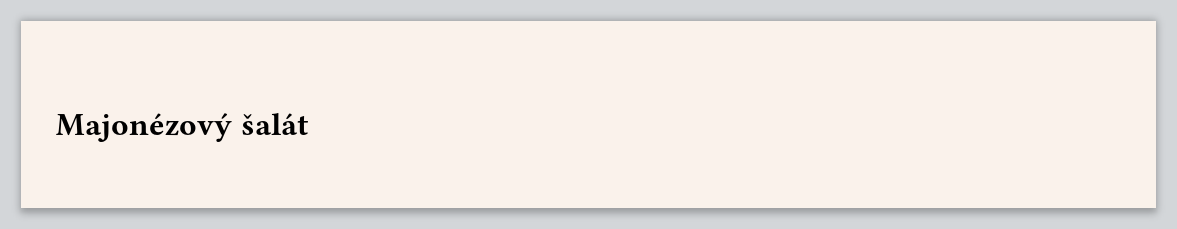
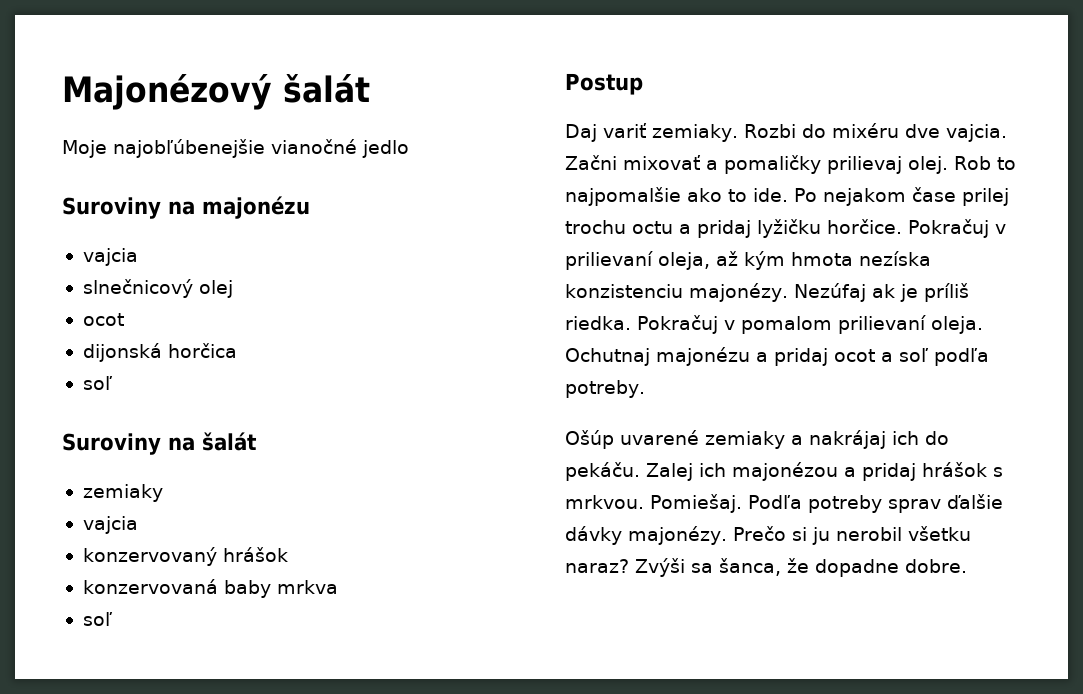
+ Moje najobľúbenejšie vianočné jedlo
+ Suroviny na majonézu
+ vajcia
+ slnečnicový olej
+ ocot
+ dijonská horčica
+ soľ
+ Suroviny na šalát
+ zemiaky
+ vajcia
+ konzervovaný hrášok
+ konzervovaná baby mrkva
+ soľ
+ Postup
+ Daj variť zemiaky. Rozbi do mixéru dve vajcia. Začni mixovať a pomaličky prilievaj olej. Rob to najpomalšie ako to ide. Po nejakom čase prilej trochu octu a pridaj lyžičku horčice. Pokračuj v prilievaní oleja, až kým hmota nezíska konzistenciu majonézy. Nezúfaj ak je príliš riedka. Pokračuj v pomalom prilievaní oleja. Ochutnaj majonézu a pridaj ocot a soľ podľa potreby.
+ Ošúp uvarené zemiaky a nakrájaj ich do pekáču. Zalej ich majonézou a pridaj hrášok s mrkvou. Pomiešaj. Podľa potreby sprav ďalšie dávky majonézy. Prečo si ju nerobil všetku naraz? Zvýši sa šanca, že dopadne dobre.

